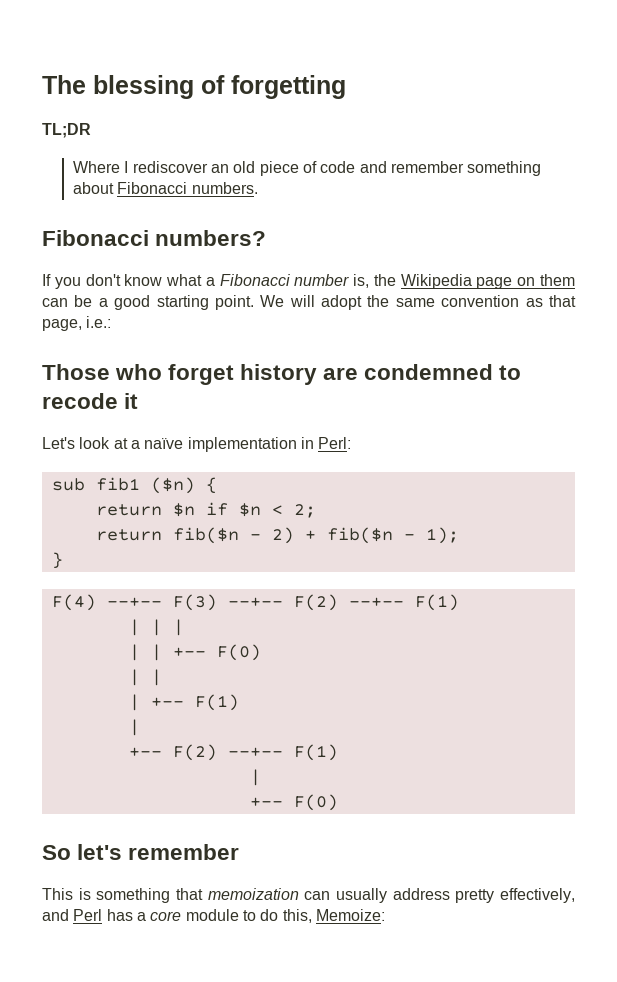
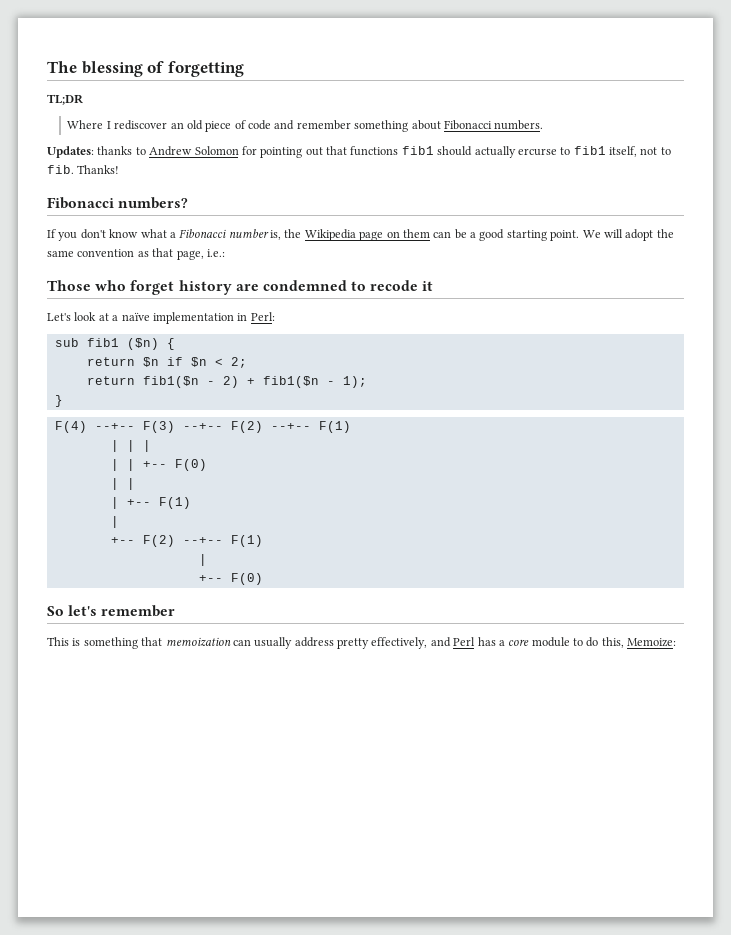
+ Updates: thanks to Andrew Solomon for pointing out that functions fib1 should actually ercurse to fib1 itself, not to fib. Thanks!
- return fib($n - 2) + fib($n - 1);
+ return fib1($n - 2) + fib1($n - 1);

